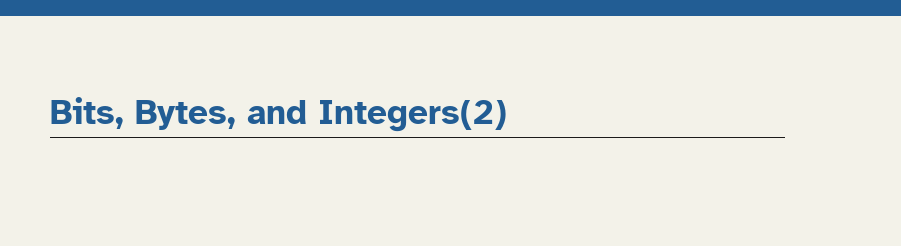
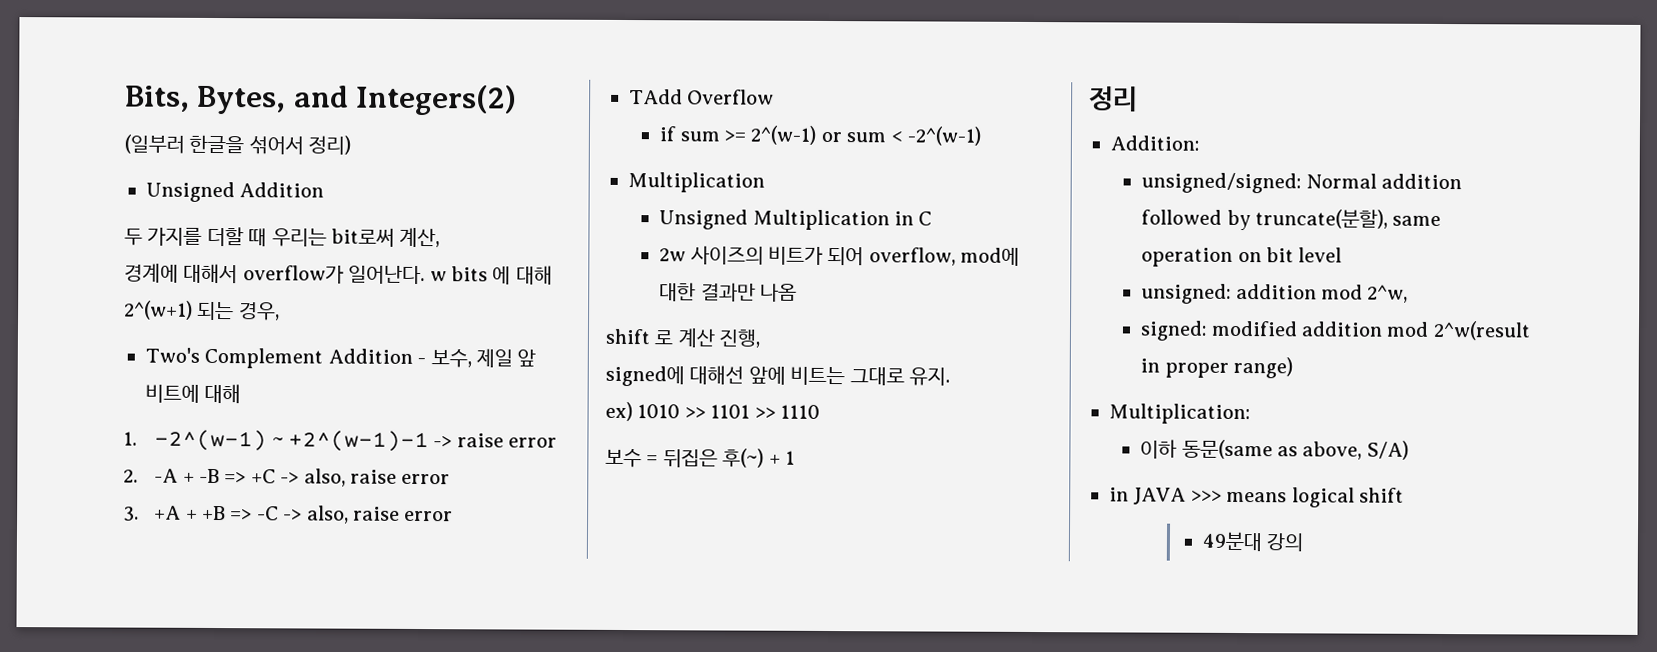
+ (일부러 한글을 섞어서 정리)
+ Unsigned Addition
+ 두 가지를 더할 때 우리는 bit로써 계산,
+ 경계에 대해서 overflow가 일어난다. w bits 에 대해 2^(w+1) 되는 경우,
+ Two's Complement Addition - 보수, 제일 앞 비트에 대해
+ 1. -2^(w-1) ~ +2^(w-1)-1 -> raise error
+ 2. -A + -B => +C -> also, raise error
+ 3. +A + +B => -C -> also, raise error
+ TAdd Overflow
+ if sum >= 2^(w-1) or sum < -2^(w-1)
+ Multiplication
+ Unsigned Multiplication in C
+ 2w 사이즈의 비트가 되어 overflow, mod에 대한 결과만 나옴
+ shift 로 계산 진행,
+ signed에 대해선 앞에 비트는 그대로 유지.
+ ex) 1010 >> 1101 >> 1110
+ 보수 = 뒤집은 후(~) + 1
+ 정리
+ Addition:
+ unsigned/signed: Normal addition followed by truncate(분할), same operation on bit level
+ unsigned: addition mod 2^w,
+ signed: modified addition mod 2^w(result in proper range)
+ Multiplication:
+ 이하 동문(same as above, S/A)
+ in JAVA >>> means logical shift
+ 49분대 강의

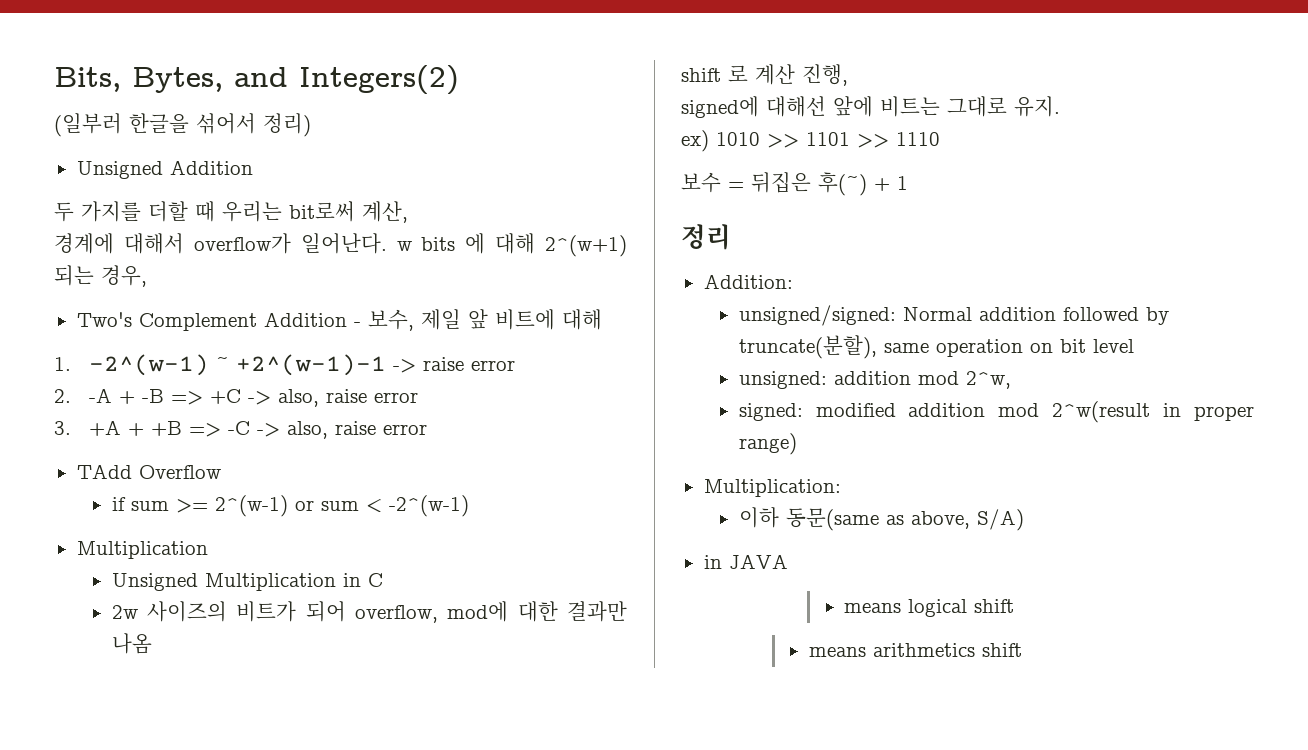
- in JAVA >>> means logical shift
+ in JAVA
+ means logical shift
- 49분대 강의
+ means arithmetics shift

